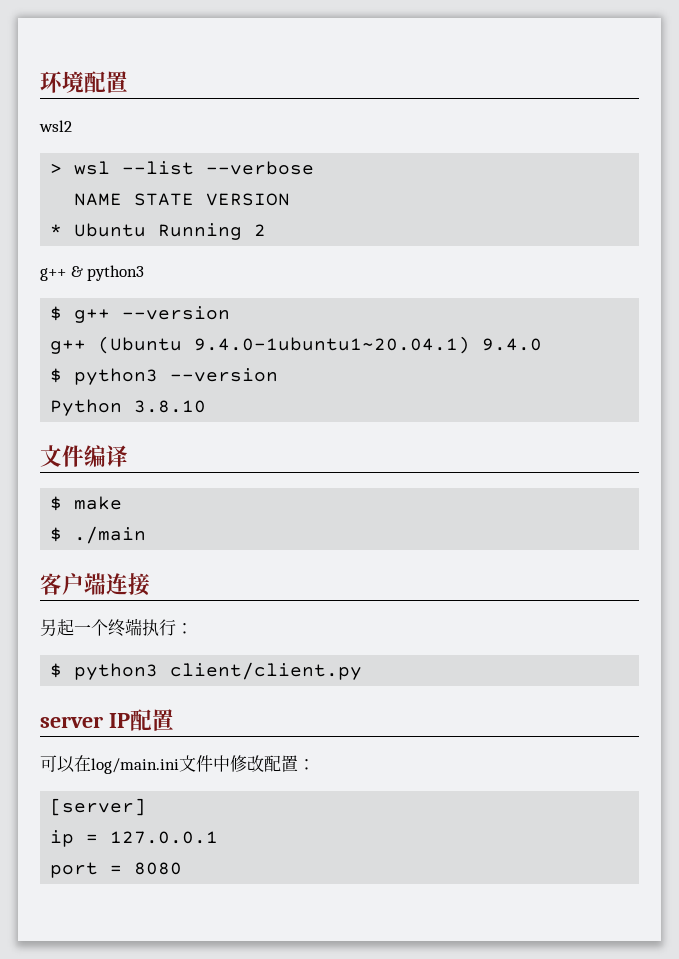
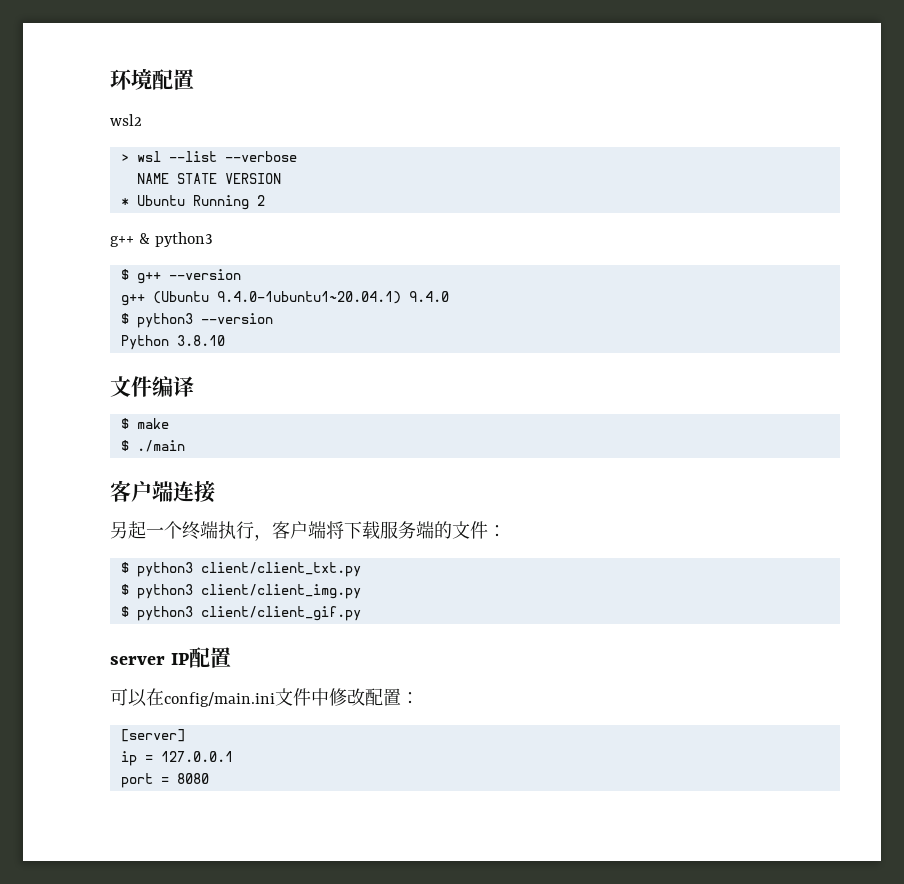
- 另起一个终端执行：
- $ python3 client/client.py
+ 另起一个终端执行，客户端将下载服务端的文件：
+ $ python3 client/client_txt.py
+ $ python3 client/client_img.py
+ $ python3 client/client_gif.py
- 可以在log/main.ini文件中修改配置：
+ 可以在config/main.ini文件中修改配置：

